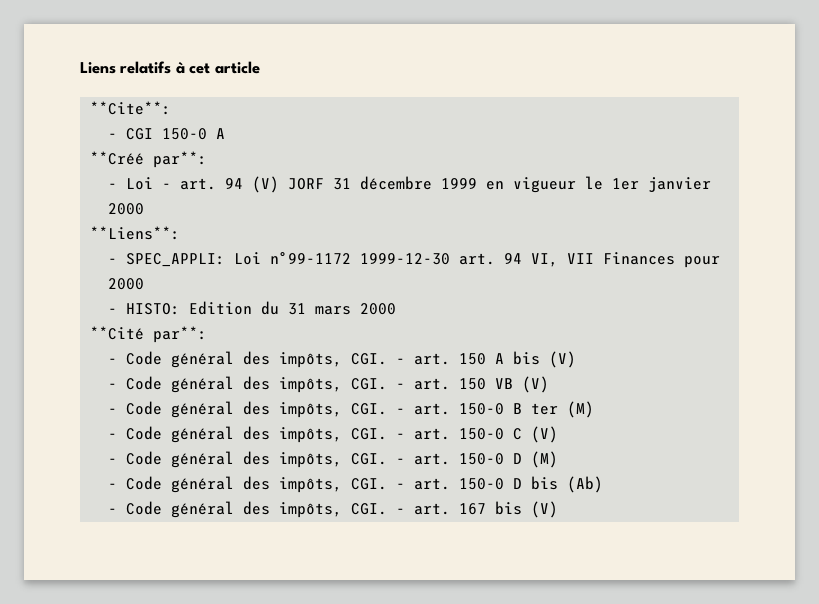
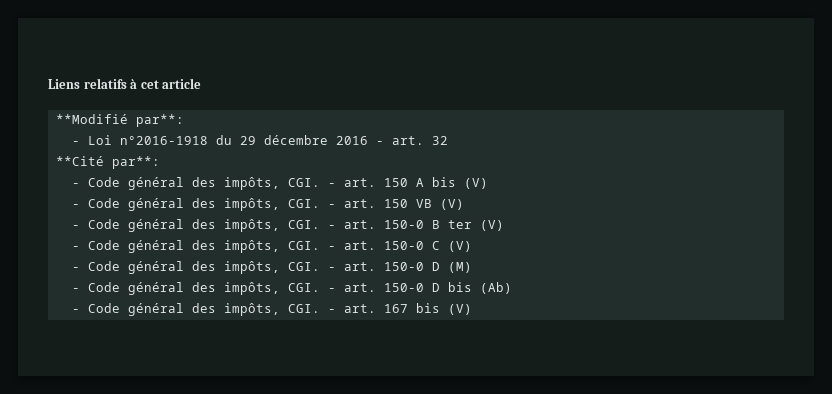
- **Cite**:
- - CGI 150-0 A
- **Créé par**:
- - Loi - art. 94 (V) JORF 31 décembre 1999 en vigueur le 1er janvier 2000
- **Liens**:
- - SPEC_APPLI: Loi n°99-1172 1999-12-30 art. 94 VI, VII Finances pour 2000
- - HISTO: Edition du 31 mars 2000
+ **Modifié par**:
+ - Loi n°2016-1918 du 29 décembre 2016 - art. 32
- - Code général des impôts, CGI. - art. 150-0 B ter (M)
+ - Code général des impôts, CGI. - art. 150-0 B ter (V)

